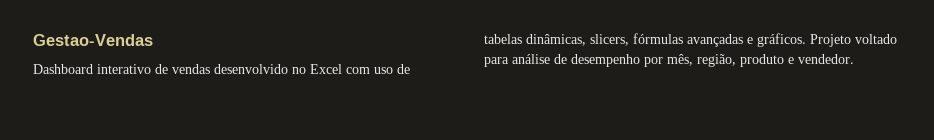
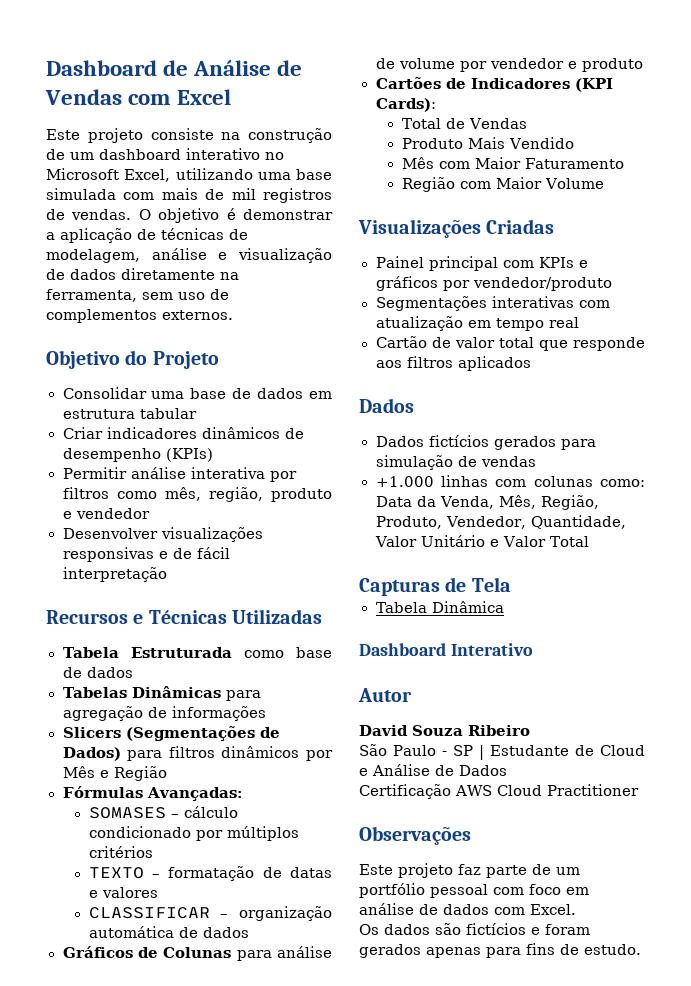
- Gestao-Vendas
- Dashboard interativo de vendas desenvolvido no Excel com uso de tabelas dinâmicas, slicers, fórmulas avançadas e gráficos. Projeto voltado para análise de desempenho por mês, região, produto e vendedor.
+ Dashboard de Análise de Vendas com Excel
+ Este projeto consiste na construção de um dashboard interativo no Microsoft Excel, utilizando uma base simulada com mais de mil registros de vendas. O objetivo é demonstrar a aplicação de técnicas de modelagem, análise e visualização de dados diretamente na ferramenta, sem uso de complementos externos.
+ Objetivo do Projeto
+ Consolidar uma base de dados em estrutura tabular
+ Criar indicadores dinâmicos de desempenho (KPIs)
+ Permitir análise interativa por filtros como mês, região, produto e vendedor
+ Desenvolver visualizações responsivas e de fácil interpretação
+ Recursos e Técnicas Utilizadas
+ Tabela Estruturada como base de dados
+ Tabelas Dinâmicas para agregação de informações
+ Slicers (Segmentações de Dados) para filtros dinâmicos por Mês e Região
+ Fórmulas Avançadas:
+ SOMASES – cálculo condicionado por múltiplos critérios
+ TEXTO – formatação de datas e valores
+ CLASSIFICAR – organização automática de dados
+ Gráficos de Colunas para análise de volume por vendedor e produto
+ Cartões de Indicadores (KPI Cards):
+ Total de Vendas
+ Produto Mais Vendido
+ Mês com Maior Faturamento
+ Região com Maior Volume
+ Visualizações Criadas
+ Painel principal com KPIs e gráficos por vendedor/produto
+ Segmentações interativas com atualização em tempo real
+ Cartão de valor total que responde aos filtros aplicados
+ Dados
+ Dados fictícios gerados para simulação de vendas
+ +1.000 linhas com colunas como: Data da Venda, Mês, Região, Produto, Vendedor, Quantidade, Valor Unitário e Valor Total
+ Capturas de Tela
+ Tabela Dinâmica
+ Dashboard Interativo
+ Autor
+ David Souza Ribeiro
+ São Paulo - SP | Estudante de Cloud e Análise de Dados
+ Certificação AWS Cloud Practitioner
+ Observações
+ Este projeto faz parte de um portfólio pessoal com foco em análise de dados com Excel.
+ Os dados são fictícios e foram gerados apenas para fins de estudo.

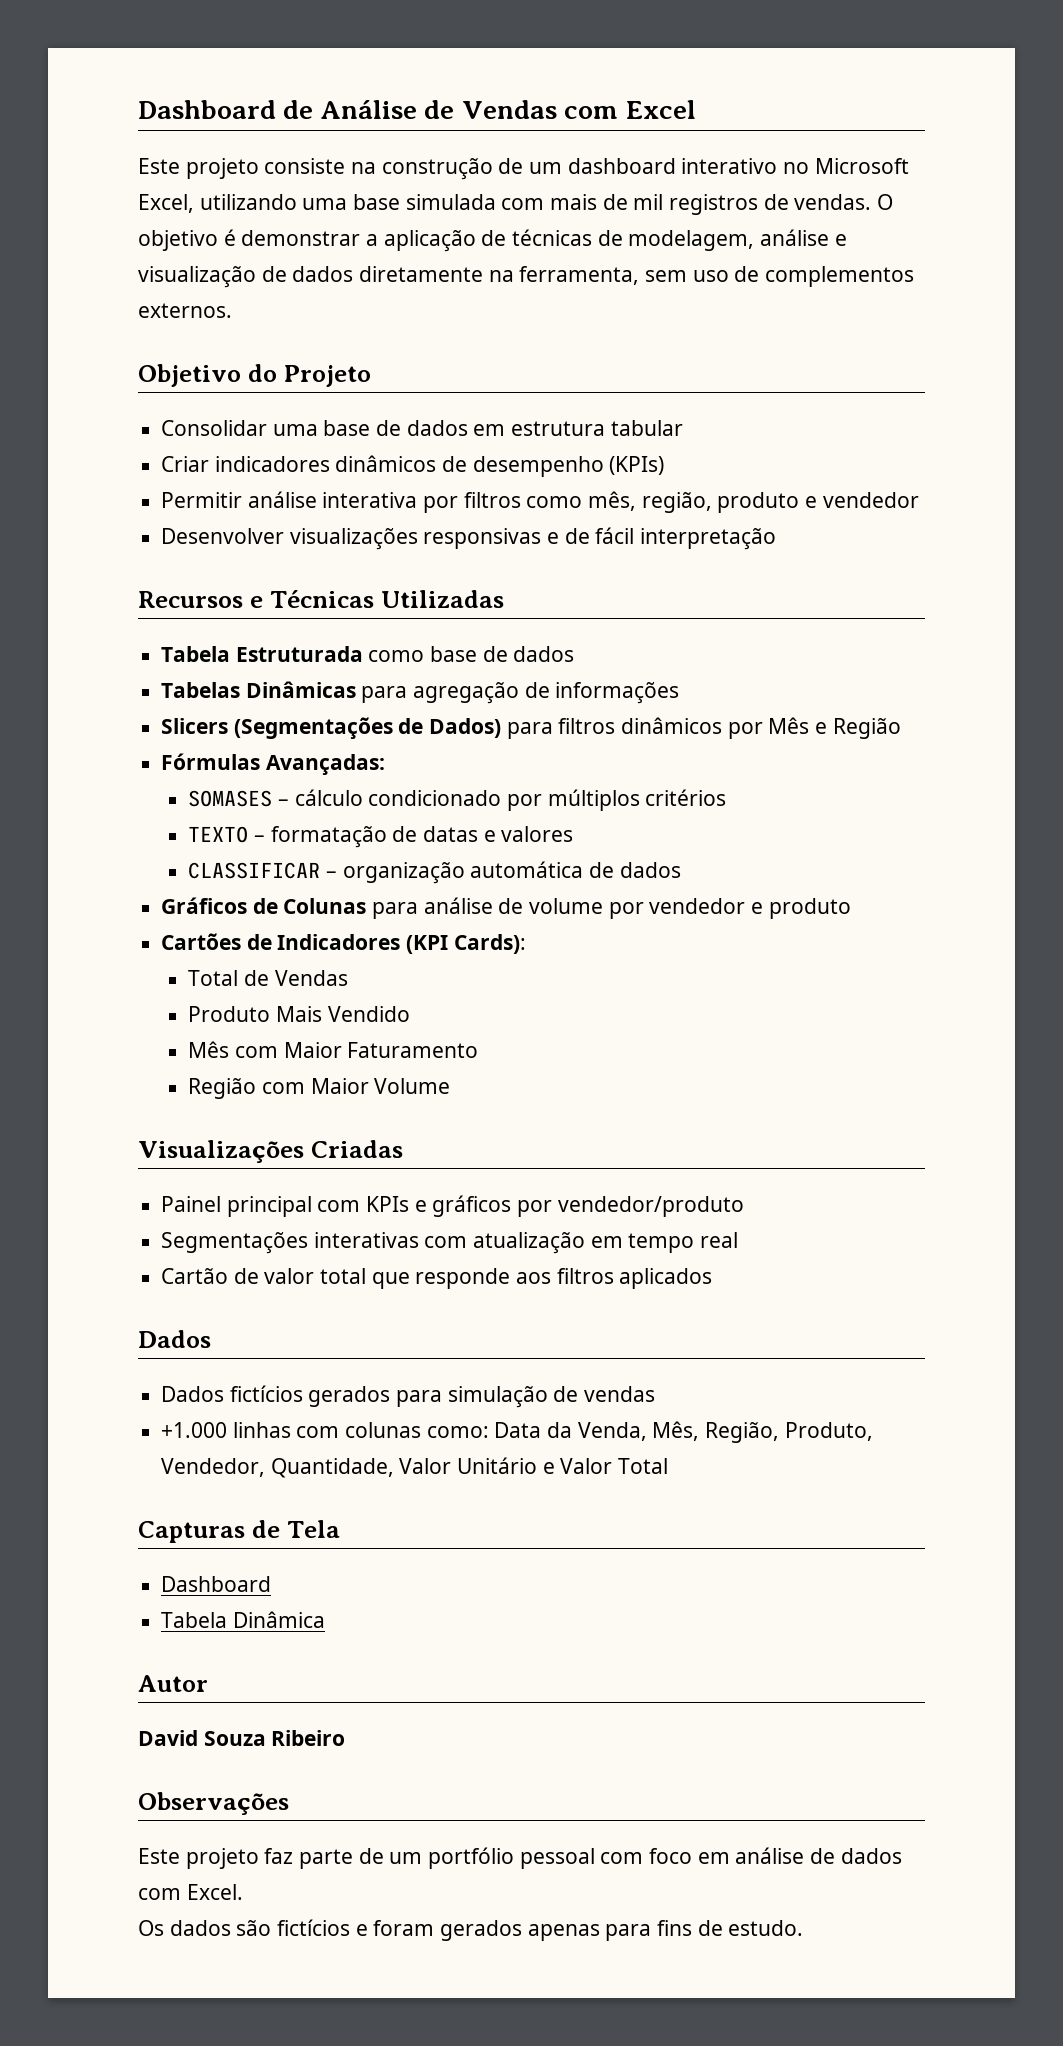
  Capturas de Tela
+ Dashboard
- Dashboard Interativo
- São Paulo - SP | Estudante de Cloud e Análise de Dados
- Certificação AWS Cloud Practitioner

